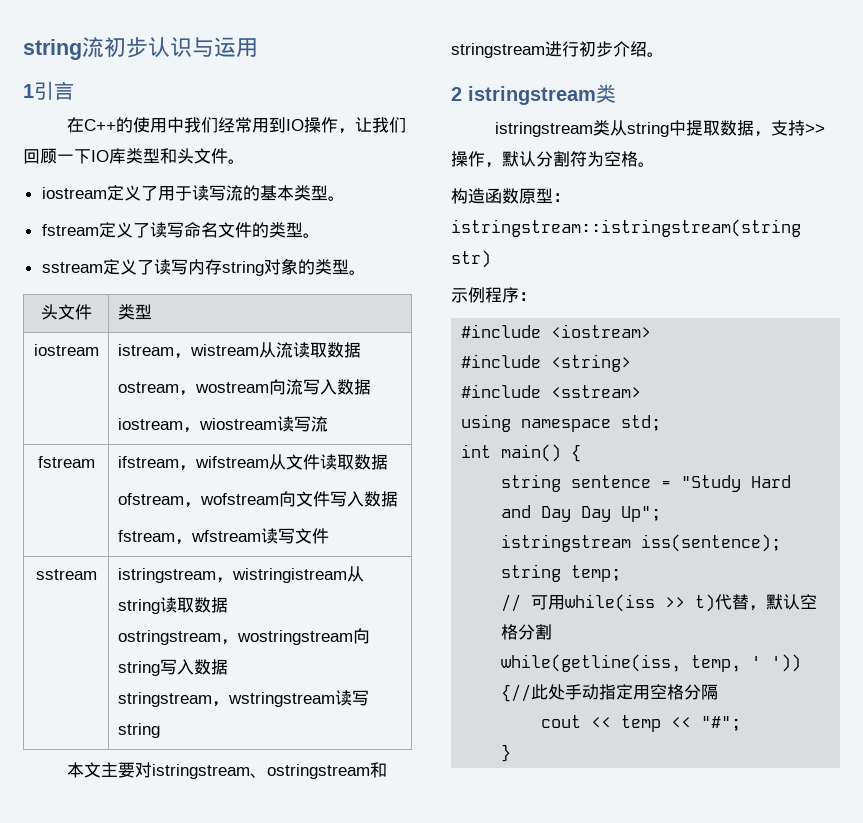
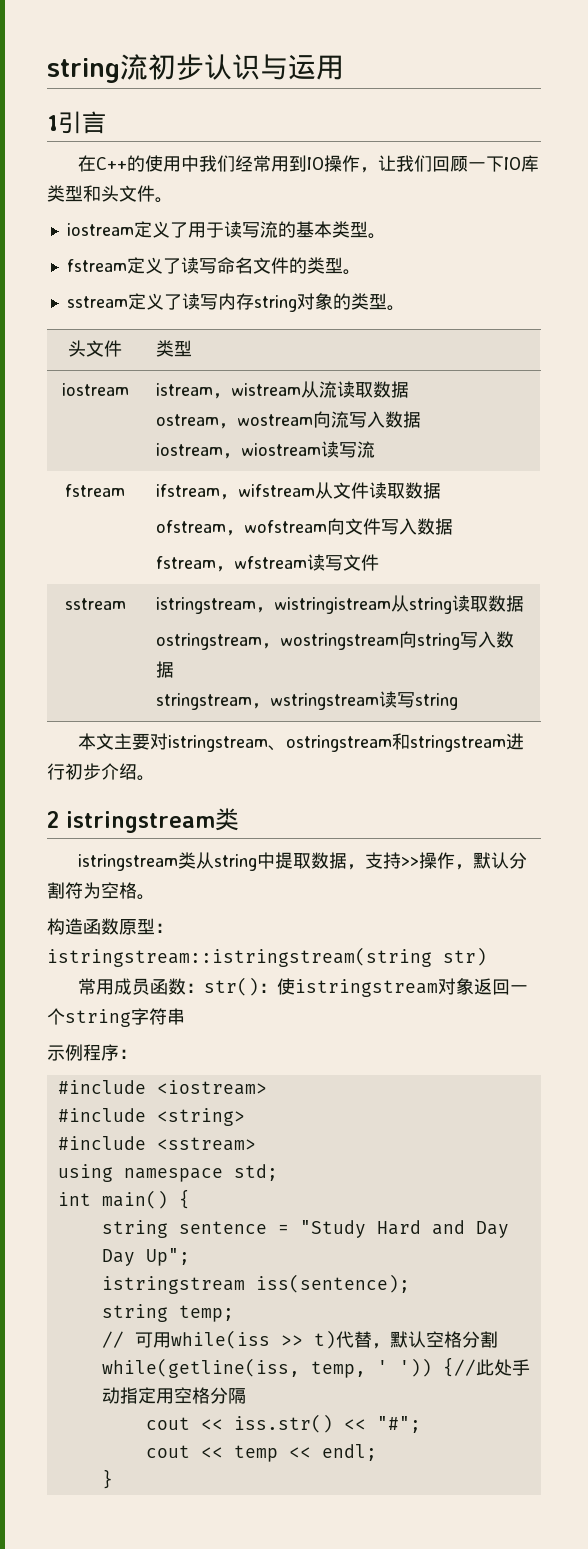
+ 常用成员函数：str()：使istringstream对象返回一个string字符串
- cout << temp << "#";
+ cout << iss.str() << "#";
+ cout << temp << endl;

